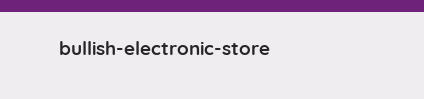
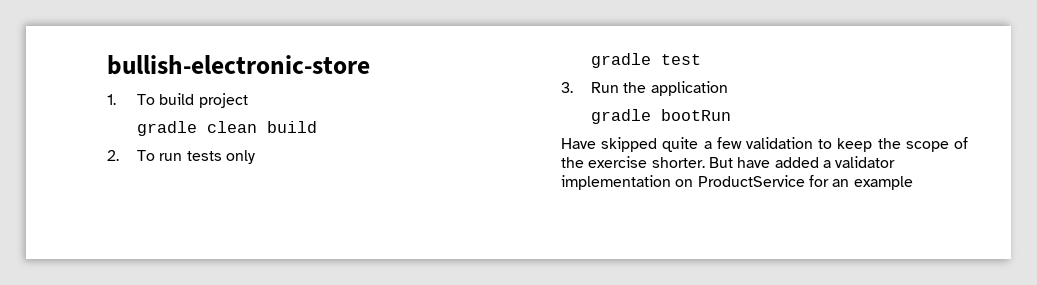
+ 1. To build project
+ gradle clean build
+ 2. To run tests only
+ gradle test
+ 3. Run the application
+ gradle bootRun
+ Have skipped quite a few validation to keep the scope of the exercise shorter. But have added a validator implementation on ProductService for an example

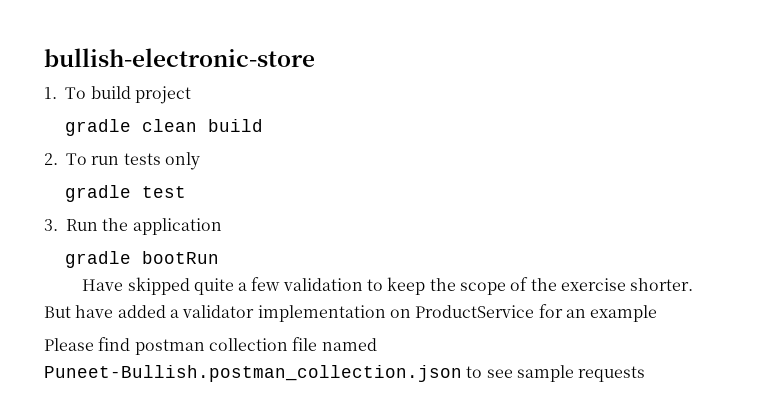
+ Please find postman collection file named Puneet-Bullish.postman_collection.json to see sample requests

